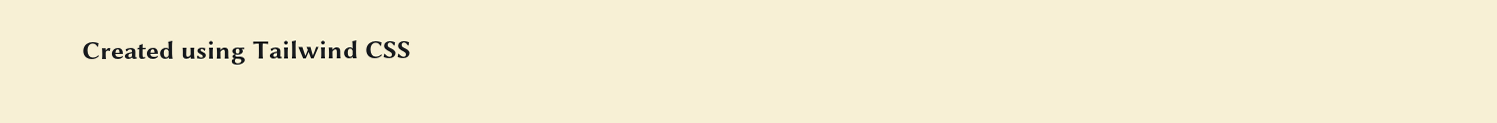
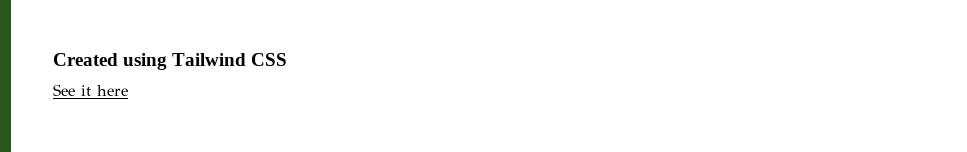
+ See it here

